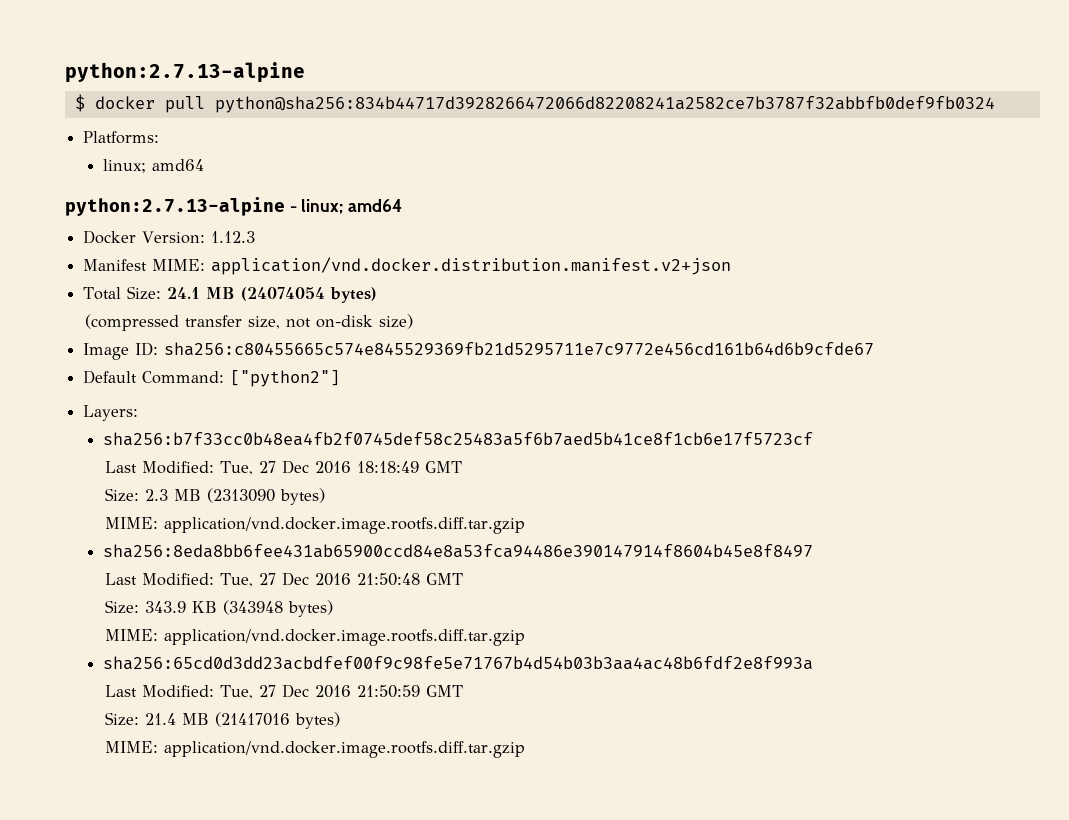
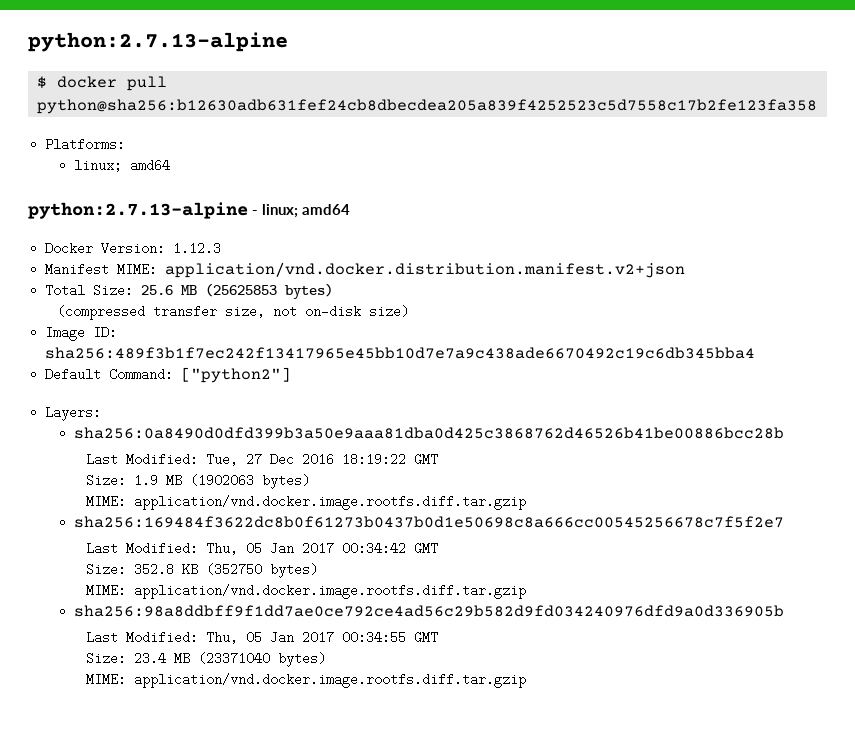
- $ docker pull python@sha256:834b44717d3928266472066d82208241a2582ce7b3787f32abbfb0def9fb0324
+ $ docker pull python@sha256:b12630adb631fef24cb8dbecdea205a839f4252523c5d7558c17b2fe123fa358
- Total Size: 24.1 MB (24074054 bytes)
+ Total Size: 25.6 MB (25625853 bytes)
- Image ID: sha256:c80455665c574e845529369fb21d5295711e7c9772e456cd161b64d6b9cfde67
+ Image ID: sha256:489f3b1f7ec242f13417965e45bb10d7e7a9c438ade6670492c19c6db345bba4
- sha256:b7f33cc0b48ea4fb2f0745def58c25483a5f6b7aed5b41ce8f1cb6e17f5723cf
- Last Modified: Tue, 27 Dec 2016 18:18:49 GMT
- Size: 2.3 MB (2313090 bytes)
+ sha256:0a8490d0dfd399b3a50e9aaa81dba0d425c3868762d46526b41be00886bcc28b
+ Last Modified: Tue, 27 Dec 2016 18:19:22 GMT
+ Size: 1.9 MB (1902063 bytes)
  MIME: application/vnd.docker.image.rootfs.diff.tar.gzip
- sha256:8eda8bb6fee431ab65900ccd84e8a53fca94486e390147914f8604b45e8f8497
- Last Modified: Tue, 27 Dec 2016 21:50:48 GMT
- Size: 343.9 KB (343948 bytes)
+ sha256:169484f3622dc8b0f61273b0437b0d1e50698c8a666cc00545256678c7f5f2e7
+ Last Modified: Thu, 05 Jan 2017 00:34:42 GMT
+ Size: 352.8 KB (352750 bytes)
  MIME: application/vnd.docker.image.rootfs.diff.tar.gzip
- sha256:65cd0d3dd23acbdfef00f9c98fe5e71767b4d54b03b3aa4ac48b6fdf2e8f993a
- Last Modified: Tue, 27 Dec 2016 21:50:59 GMT
- Size: 21.4 MB (21417016 bytes)
+ sha256:98a8ddbff9f1dd7ae0ce792ce4ad56c29b582d9fd034240976dfd9a0d336905b
+ Last Modified: Thu, 05 Jan 2017 00:34:55 GMT
+ Size: 23.4 MB (23371040 bytes)

